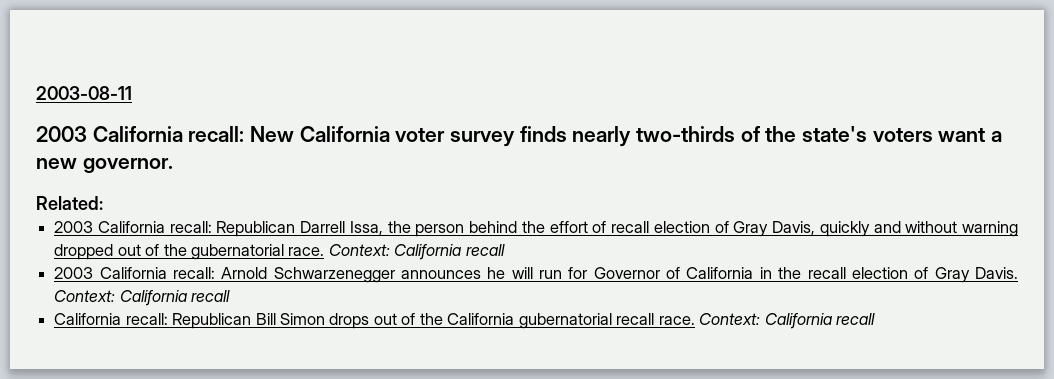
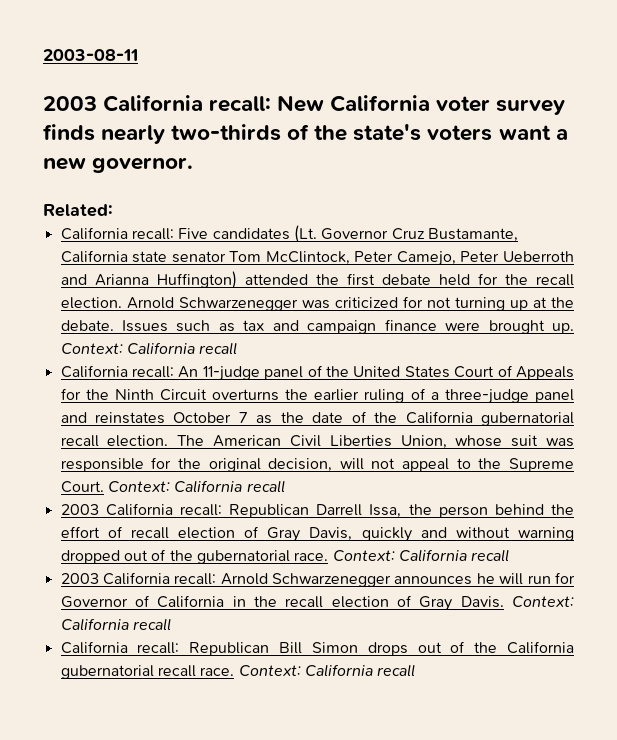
+ California recall: Five candidates (Lt. Governor Cruz Bustamante, California state senator Tom McClintock, Peter Camejo, Peter Ueberroth and Arianna Huffington) attended the first debate held for the recall election. Arnold Schwarzenegger was criticized for not turning up at the debate. Issues such as tax and campaign finance were brought up. Context: California recall
+ California recall: An 11-judge panel of the United States Court of Appeals for the Ninth Circuit overturns the earlier ruling of a three-judge panel and reinstates October 7 as the date of the California gubernatorial recall election. The American Civil Liberties Union, whose suit was responsible for the original decision, will not appeal to the Supreme Court. Context: California recall

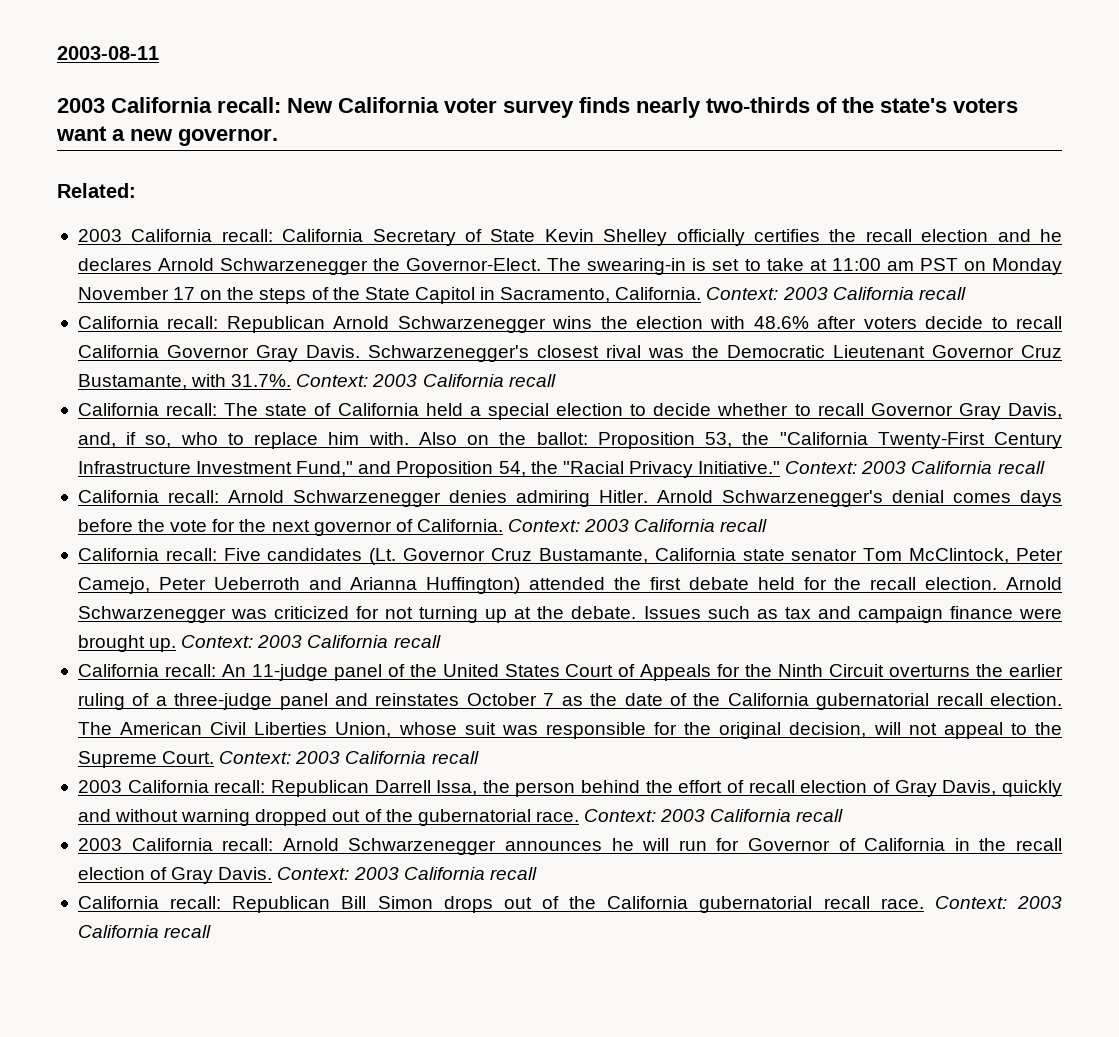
+ 2003 California recall: California Secretary of State Kevin Shelley officially certifies the recall election and he declares Arnold Schwarzenegger the Governor-Elect. The swearing-in is set to take at 11:00 am PST on Monday November 17 on the steps of the State Capitol in Sacramento, California. Context: 2003 California recall
+ California recall: Republican Arnold Schwarzenegger wins the election with 48.6% after voters decide to recall California Governor Gray Davis. Schwarzenegger's closest rival was the Democratic Lieutenant Governor Cruz Bustamante, with 31.7%. Context: 2003 California recall
+ California recall: The state of California held a special election to decide whether to recall Governor Gray Davis, and, if so, who to replace him with. Also on the ballot: Proposition 53, the "California Twenty-First Century Infrastructure Investment Fund," and Proposition 54, the "Racial Privacy Initiative." Context: 2003 California recall
+ California recall: Arnold Schwarzenegger denies admiring Hitler. Arnold Schwarzenegger's denial comes days before the vote for the next governor of California. Context: 2003 California recall
- Issues such as tax and campaign finance were brought up. Context: California recall
+ Issues such as tax and campaign finance were brought up. Context: 2003 California recall
- The American Civil Liberties Union, whose suit was responsible for the original decision, will not appeal to the Supreme Court. Context: California recall
+ The American Civil Liberties Union, whose suit was responsible for the original decision, will not appeal to the Supreme Court. Context: 2003 California recall
- 2003 California recall: Republican Darrell Issa, the person behind the effort of recall election of Gray Davis, quickly and without warning dropped out of the gubernatorial race. Context: California recall
+ 2003 California recall: Republican Darrell Issa, the person behind the effort of recall election of Gray Davis, quickly and without warning dropped out of the gubernatorial race. Context: 2003 California recall
- 2003 California recall: Arnold Schwarzenegger announces he will run for Governor of California in the recall election of Gray Davis. Context: California recall
+ 2003 California recall: Arnold Schwarzenegger announces he will run for Governor of California in the recall election of Gray Davis. Context: 2003 California recall
- California recall: Republican Bill Simon drops out of the California gubernatorial recall race. Context: California recall
+ California recall: Republican Bill Simon drops out of the California gubernatorial recall race. Context: 2003 California recall

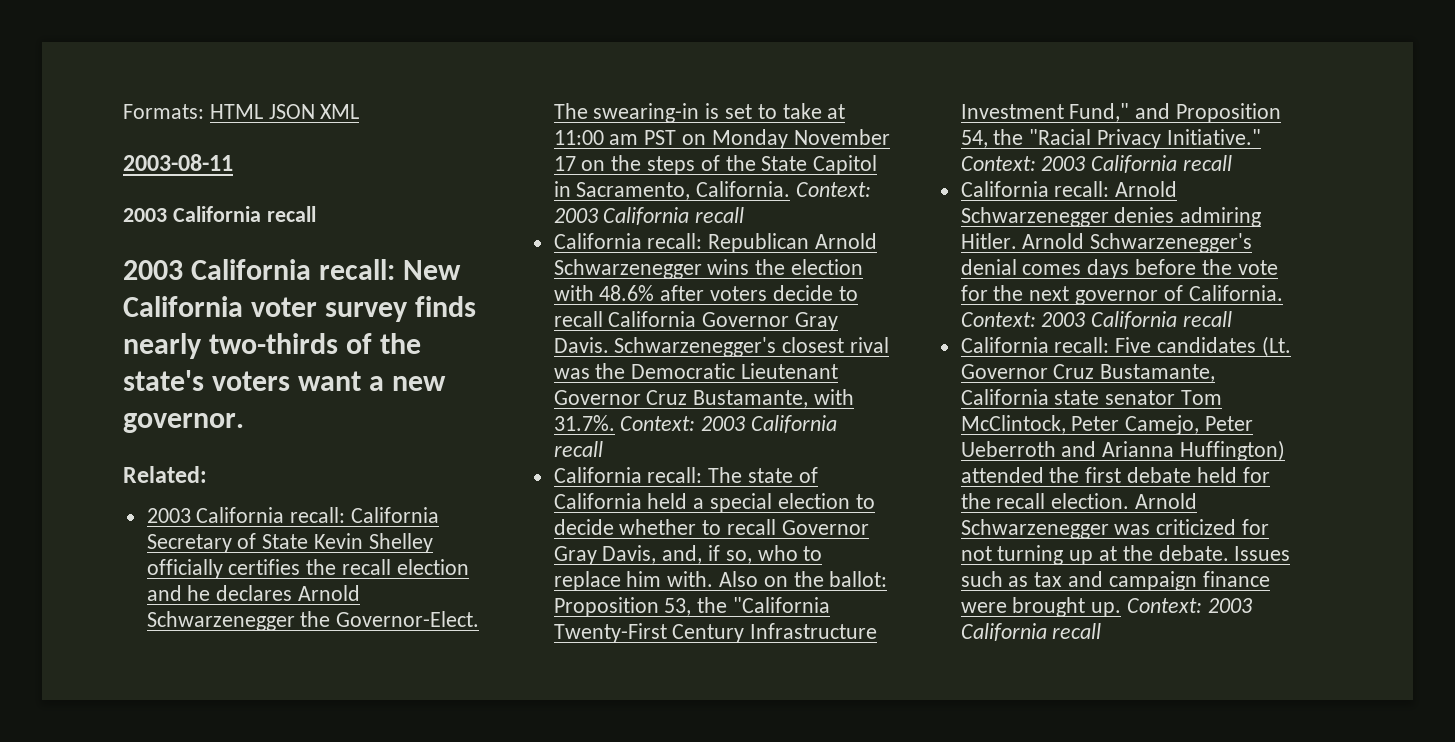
+ Formats: HTML JSON XML
  2003-08-11
+ 2003 California recall
- California recall: An 11-judge panel of the United States Court of Appeals for the Ninth Circuit overturns the earlier ruling of a three-judge panel and reinstates October 7 as the date of the California gubernatorial recall election. The American Civil Liberties Union, whose suit was responsible for the original decision, will not appeal to the Supreme Court. Context: 2003 California recall
- 2003 California recall: Republican Darrell Issa, the person behind the effort of recall election of Gray Davis, quickly and without warning dropped out of the gubernatorial race. Context: 2003 California recall
- 2003 California recall: Arnold Schwarzenegger announces he will run for Governor of California in the recall election of Gray Davis. Context: 2003 California recall
- California recall: Republican Bill Simon drops out of the California gubernatorial recall race. Context: 2003 California recall

